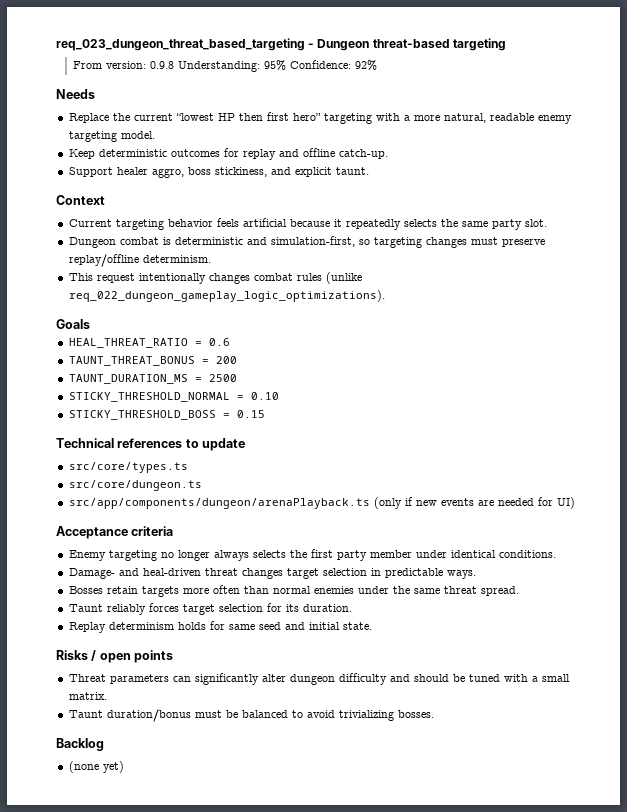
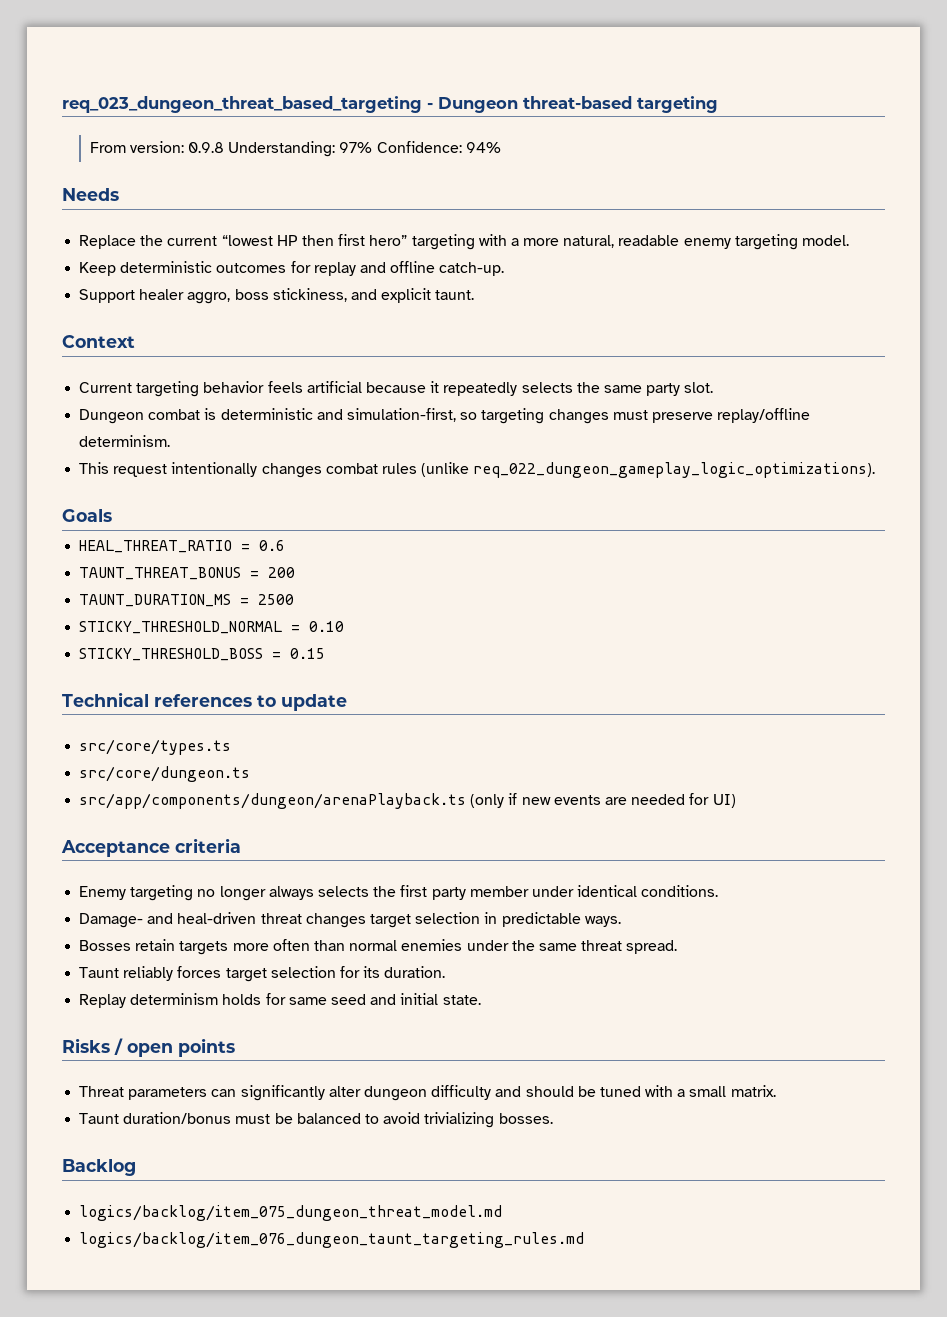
- From version: 0.9.8 Understanding: 95% Confidence: 92%
+ From version: 0.9.8 Understanding: 97% Confidence: 94%
- (none yet)
+ logics/backlog/item_075_dungeon_threat_model.md
+ logics/backlog/item_076_dungeon_taunt_targeting_rules.md

